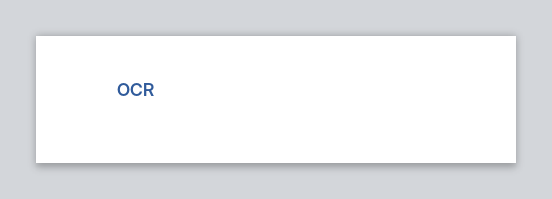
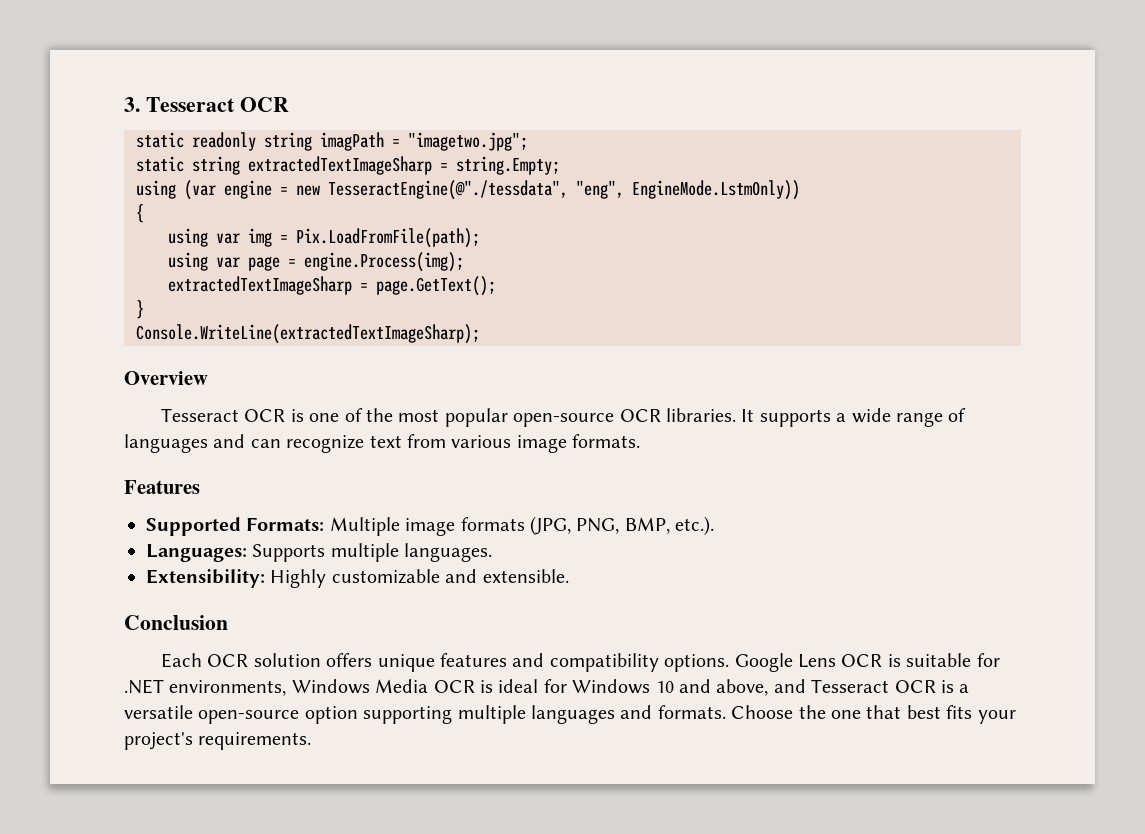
- OCR
+ 3. Tesseract OCR
+ static readonly string imagPath = "imagetwo.jpg";
+ static string extractedTextImageSharp = string.Empty;
+ using (var engine = new TesseractEngine(@"./tessdata", "eng", EngineMode.LstmOnly))
+ {
+ using var img = Pix.LoadFromFile(path);
+ using var page = engine.Process(img);
+ extractedTextImageSharp = page.GetText();
+ }
+ Console.WriteLine(extractedTextImageSharp);
+ Overview
+ Tesseract OCR is one of the most popular open-source OCR libraries. It supports a wide range of languages and can recognize text from various image formats.
+ Features
+ Supported Formats: Multiple image formats (JPG, PNG, BMP, etc.).
+ Languages: Supports multiple languages.
+ Extensibility: Highly customizable and extensible.
+ Conclusion
+ Each OCR solution offers unique features and compatibility options. Google Lens OCR is suitable for .NET environments, Windows Media OCR is ideal for Windows 10 and above, and Tesseract OCR is a versatile open-source option supporting multiple languages and formats. Choose the one that best fits your project's requirements.

